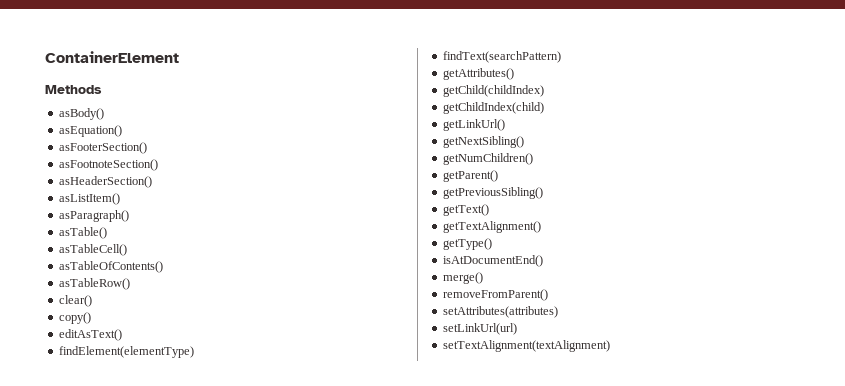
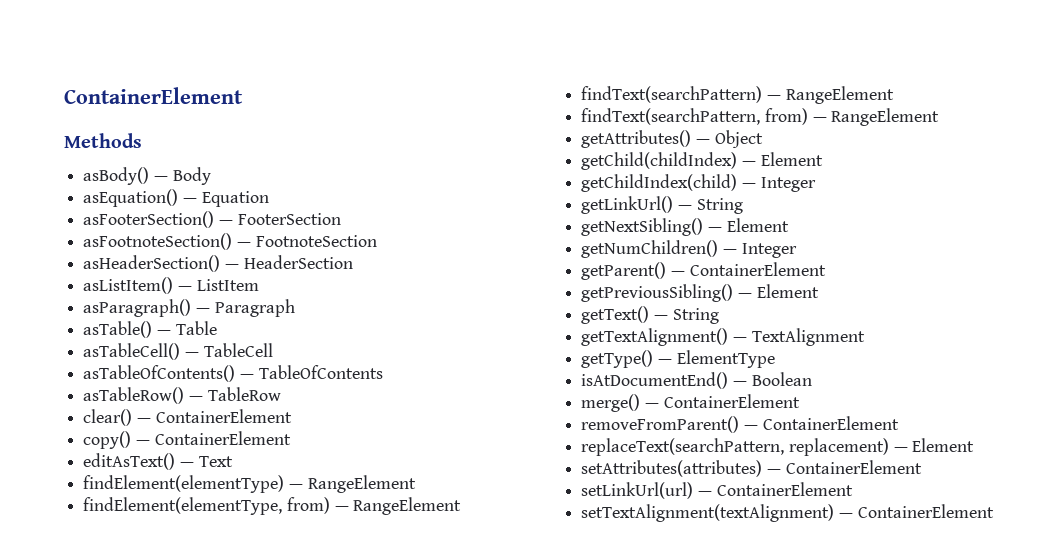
- asBody()
+ asBody() — Body
- asEquation()
+ asEquation() — Equation
- asFooterSection()
+ asFooterSection() — FooterSection
- asFootnoteSection()
+ asFootnoteSection() — FootnoteSection
- asHeaderSection()
+ asHeaderSection() — HeaderSection
- asListItem()
+ asListItem() — ListItem
- asParagraph()
+ asParagraph() — Paragraph
- asTable()
+ asTable() — Table
- asTableCell()
+ asTableCell() — TableCell
- asTableOfContents()
+ asTableOfContents() — TableOfContents
- asTableRow()
+ asTableRow() — TableRow
- clear()
+ clear() — ContainerElement
- copy()
+ copy() — ContainerElement
- editAsText()
+ editAsText() — Text
- findElement(elementType)
- findText(searchPattern)
+ findElement(elementType) — RangeElement
+ findElement(elementType, from) — RangeElement
+ findText(searchPattern) — RangeElement
+ findText(searchPattern, from) — RangeElement
- getAttributes()
+ getAttributes() — Object
- getChild(childIndex)
+ getChild(childIndex) — Element
- getChildIndex(child)
+ getChildIndex(child) — Integer
- getLinkUrl()
+ getLinkUrl() — String
- getNextSibling()
+ getNextSibling() — Element
- getNumChildren()
+ getNumChildren() — Integer
- getParent()
+ getParent() — ContainerElement
- getPreviousSibling()
+ getPreviousSibling() — Element
- getText()
+ getText() — String
- getTextAlignment()
+ getTextAlignment() — TextAlignment
- getType()
+ getType() — ElementType
- isAtDocumentEnd()
+ isAtDocumentEnd() — Boolean
- merge()
+ merge() — ContainerElement
- removeFromParent()
+ removeFromParent() — ContainerElement
+ replaceText(searchPattern, replacement) — Element
- setAttributes(attributes)
+ setAttributes(attributes) — ContainerElement
- setLinkUrl(url)
+ setLinkUrl(url) — ContainerElement
- setTextAlignment(textAlignment)
+ setTextAlignment(textAlignment) — ContainerElement

